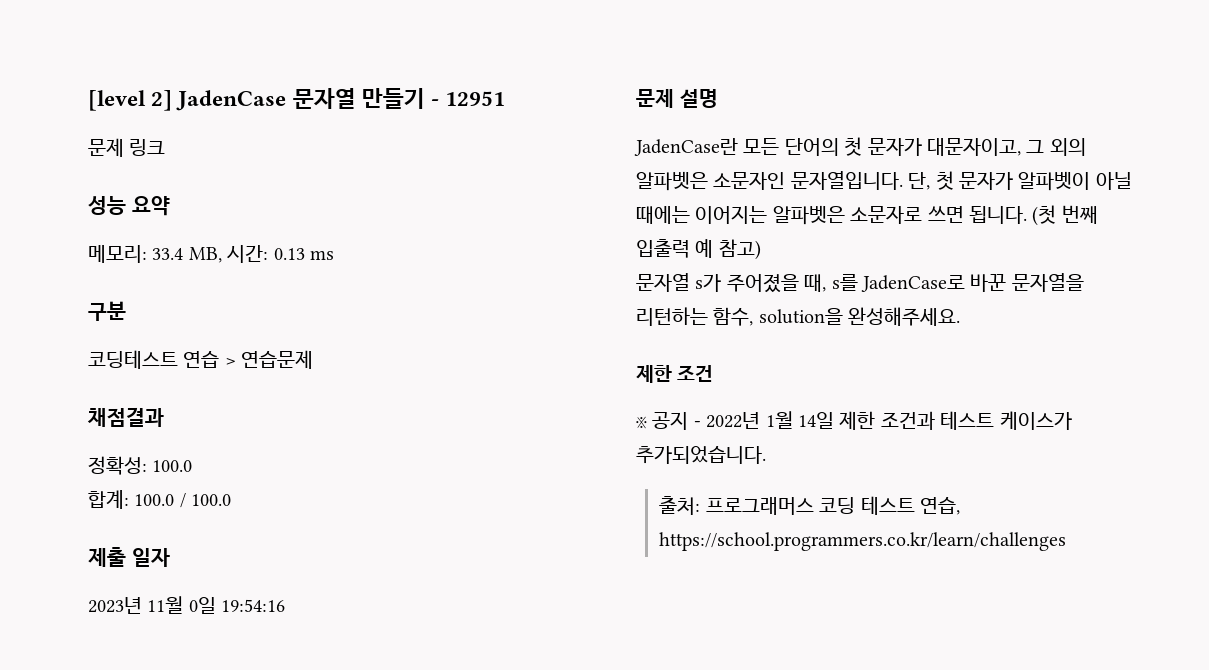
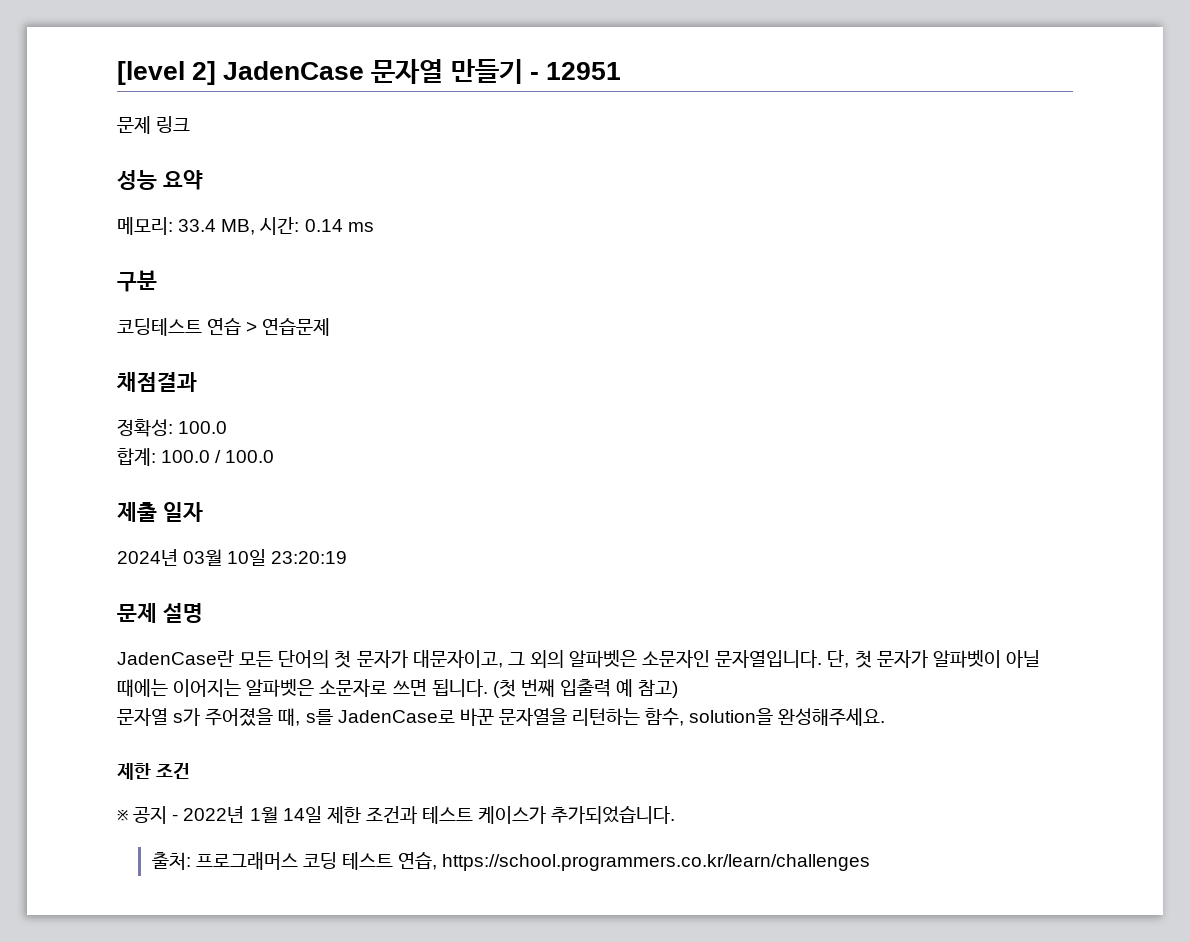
- 메모리: 33.4 MB, 시간: 0.13 ms
+ 메모리: 33.4 MB, 시간: 0.14 ms
- 2023년 11월 0일 19:54:16
+ 2024년 03월 10일 23:20:19

